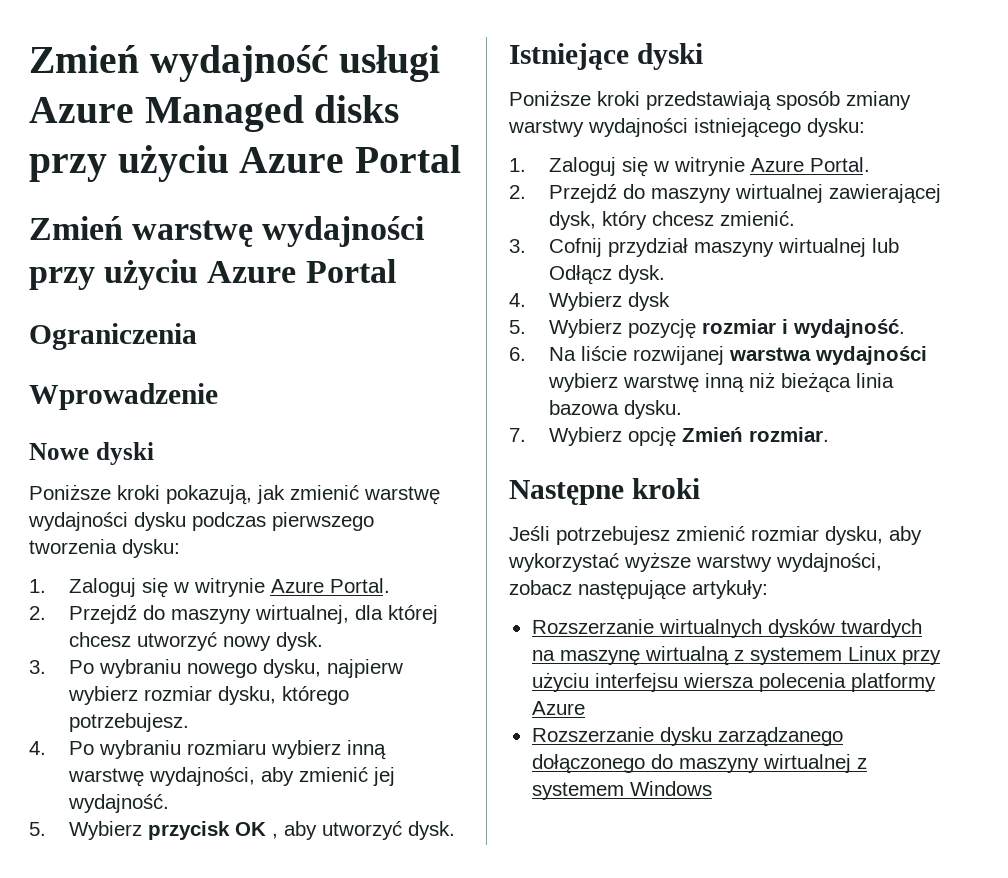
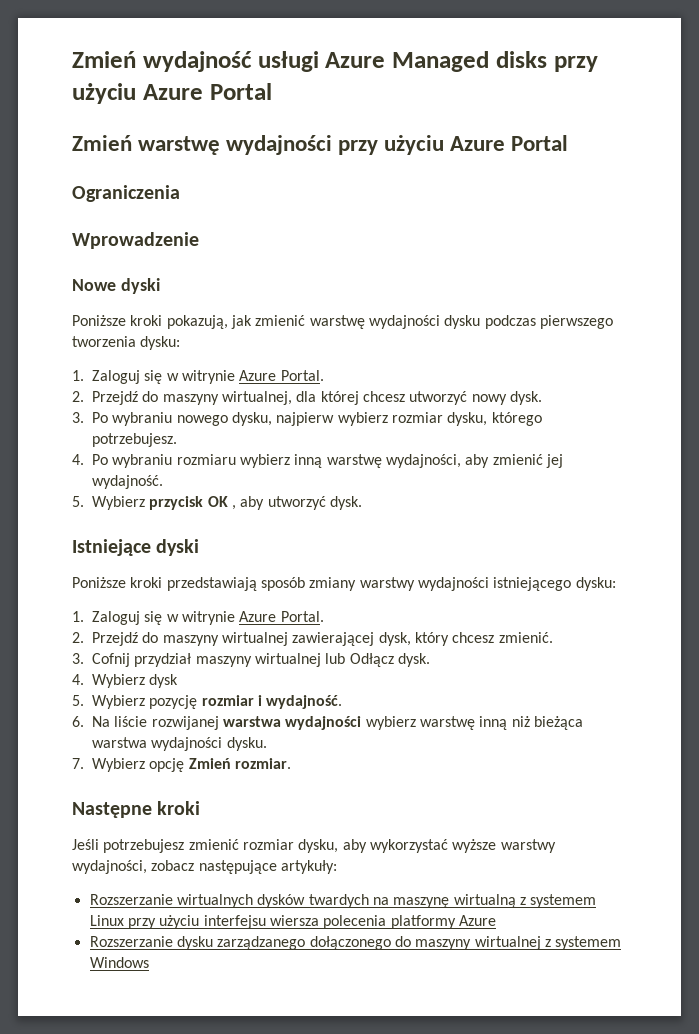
- 6. Na liście rozwijanej warstwa wydajności wybierz warstwę inną niż bieżąca linia bazowa dysku.
+ 6. Na liście rozwijanej warstwa wydajności wybierz warstwę inną niż bieżąca warstwa wydajności dysku.

